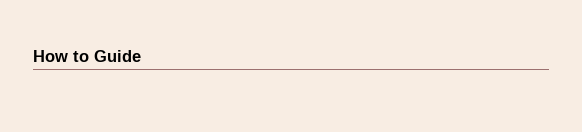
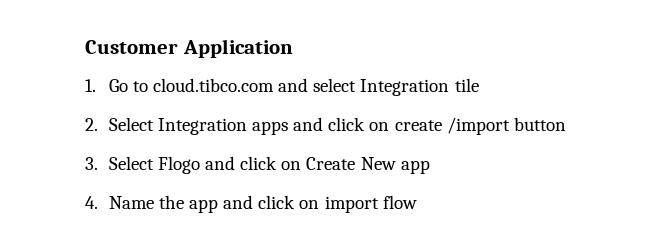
- How to Guide
+ Customer Application
+ 1. Go to cloud.tibco.com and select Integration tile
+ 2. Select Integration apps and click on create /import button
+ 3. Select Flogo and click on Create New app
+ 4. Name the app and click on import flow

